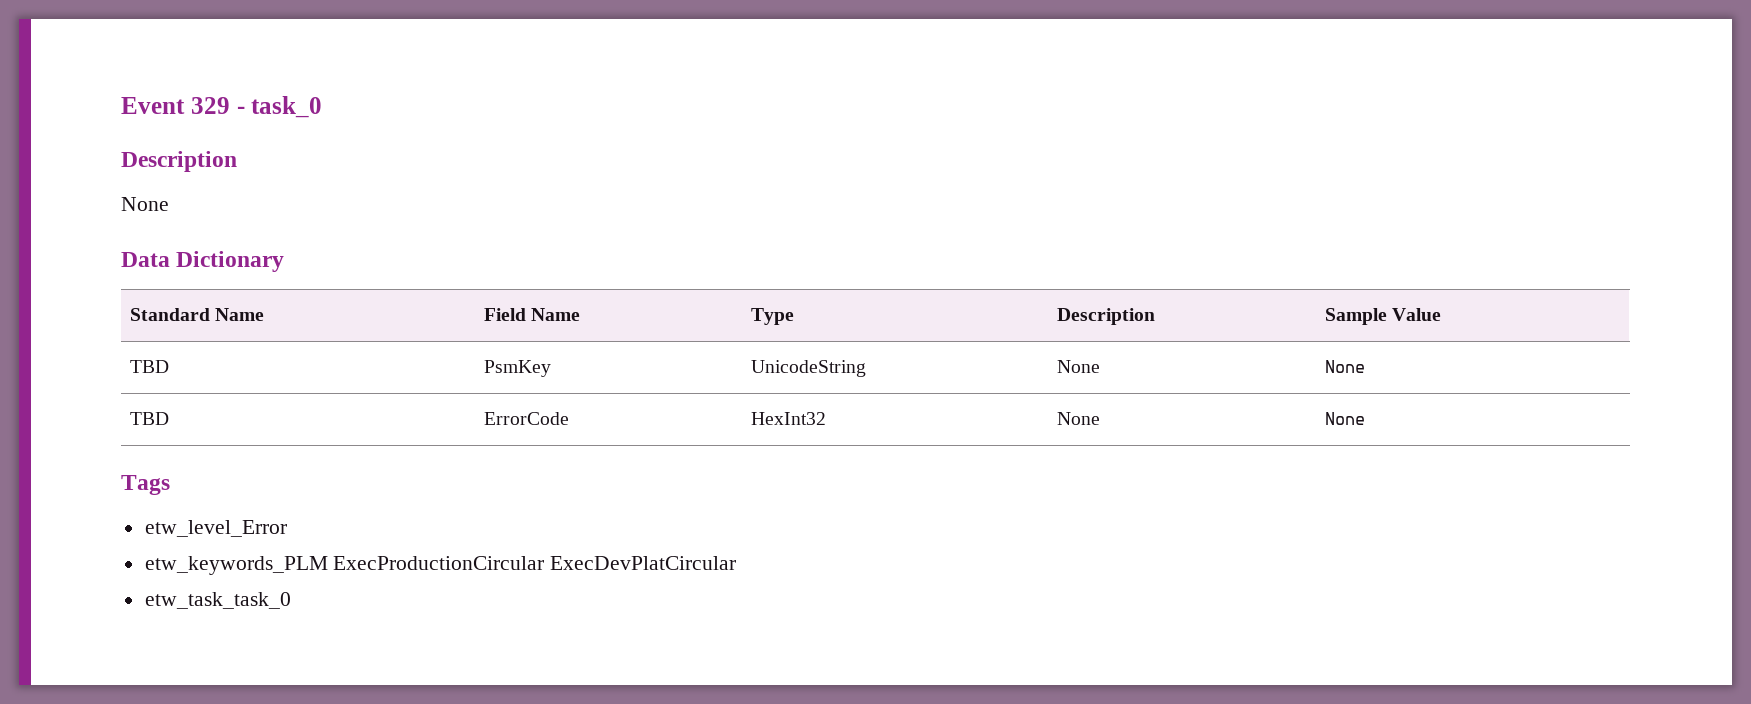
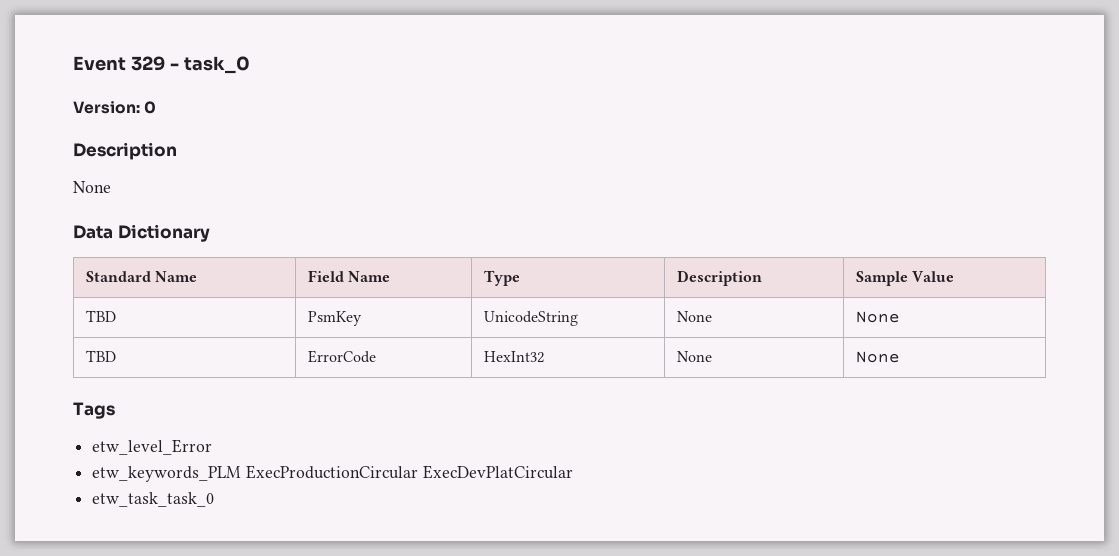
+ Version: 0

